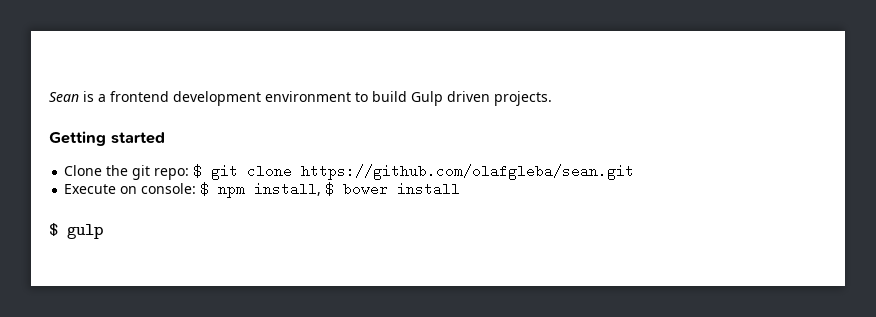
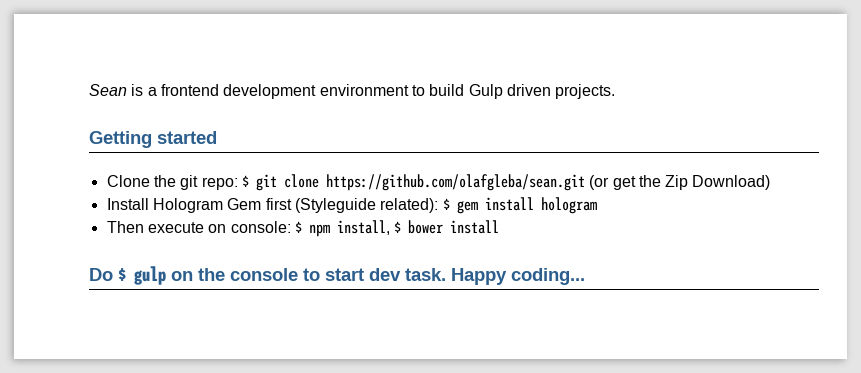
- Clone the git repo: $ git clone https://github.com/olafgleba/sean.git
- Execute on console: $ npm install, $ bower install
+ Clone the git repo: $ git clone https://github.com/olafgleba/sean.git (or get the Zip Download)
+ Install Hologram Gem first (Styleguide related): $ gem install hologram
+ Then execute on console: $ npm install, $ bower install
- $ gulp
+ Do $ gulp on the console to start dev task. Happy coding...

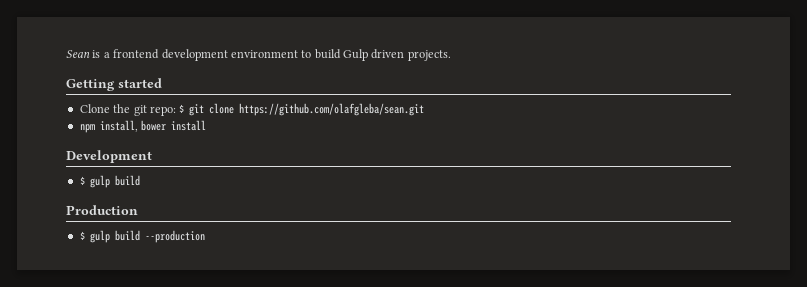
- Clone the git repo: $ git clone https://github.com/olafgleba/sean.git (or get the Zip Download)
- Install Hologram Gem first (Styleguide related): $ gem install hologram
- Then execute on console: $ npm install, $ bower install
+ Clone the git repo: $ git clone https://github.com/olafgleba/sean.git
+ npm install, bower install
- Do $ gulp on the console to start dev task. Happy coding...
+ Development
+ $ gulp build
+ Production
+ $ gulp build --production

